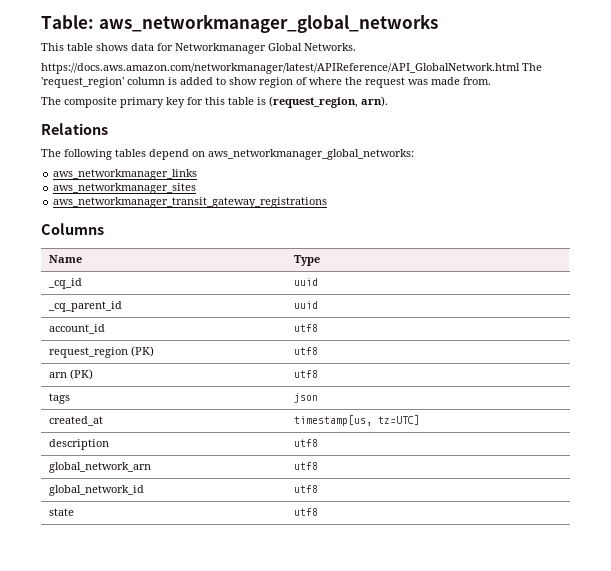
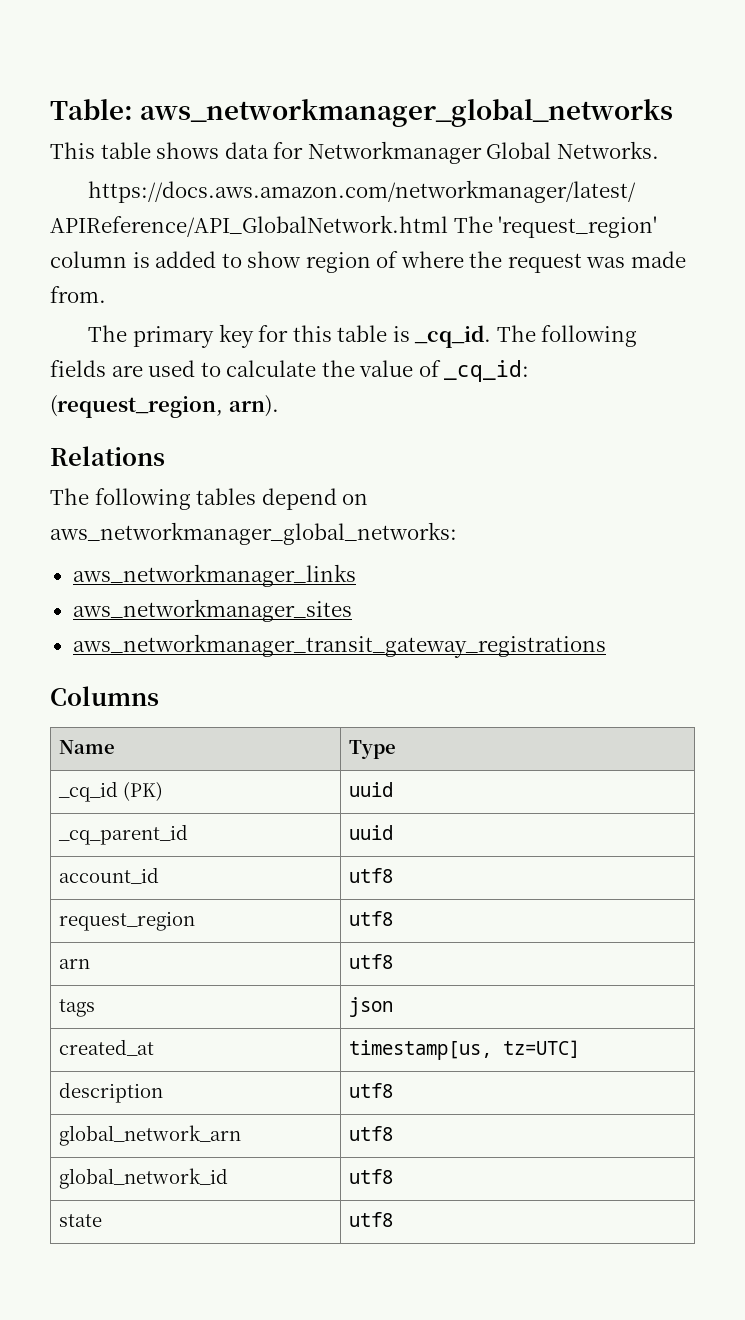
- The composite primary key for this table is (request_region, arn).
+ The primary key for this table is _cq_id. The following fields are used to calculate the value of _cq_id: (request_region, arn).
- _cq_id | uuid
+ _cq_id (PK) | uuid
- request_region (PK) | utf8
+ request_region | utf8
- arn (PK) | utf8
+ arn | utf8

